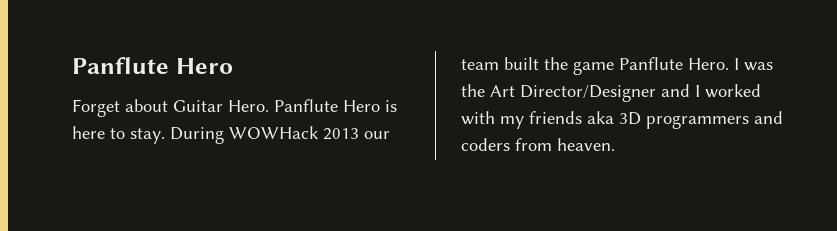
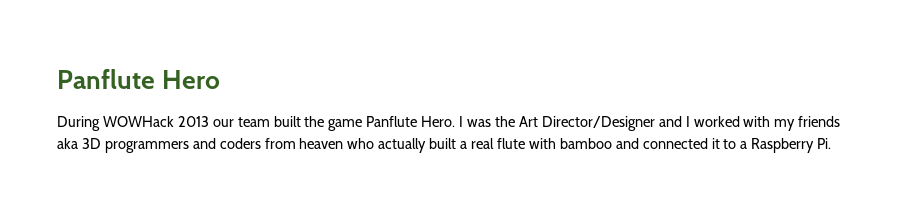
- Forget about Guitar Hero. Panflute Hero is here to stay.
- I was the Art Director/Designer and I worked with my friends aka 3D programmers and coders from heaven.
+ I was the Art Director/Designer and I worked with my friends aka 3D programmers and coders from heaven who actually built a real flute with bamboo and connected it to a Raspberry Pi.

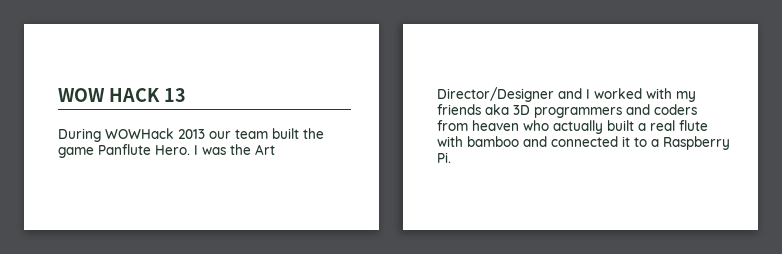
- Panflute Hero
+ WOW HACK 13

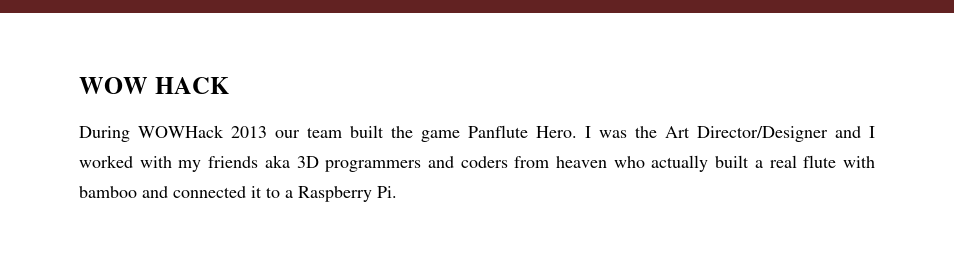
- WOW HACK 13
+ WOW HACK

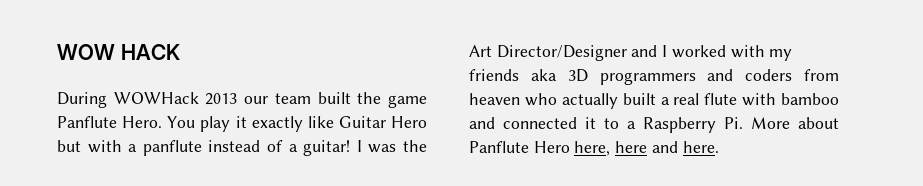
+ You play it exactly like Guitar Hero but with a panflute instead of a guitar!
- I was the Art Director/Designer and I worked with my friends aka 3D programmers and coders from heaven who actually built a real flute with bamboo and connected it to a Raspberry Pi.
+ I was the Art Director/Designer and I worked with my friends aka 3D programmers and coders from heaven who actually built a real flute with bamboo and connected it to a Raspberry Pi. More about Panflute Hero here, here and here.

